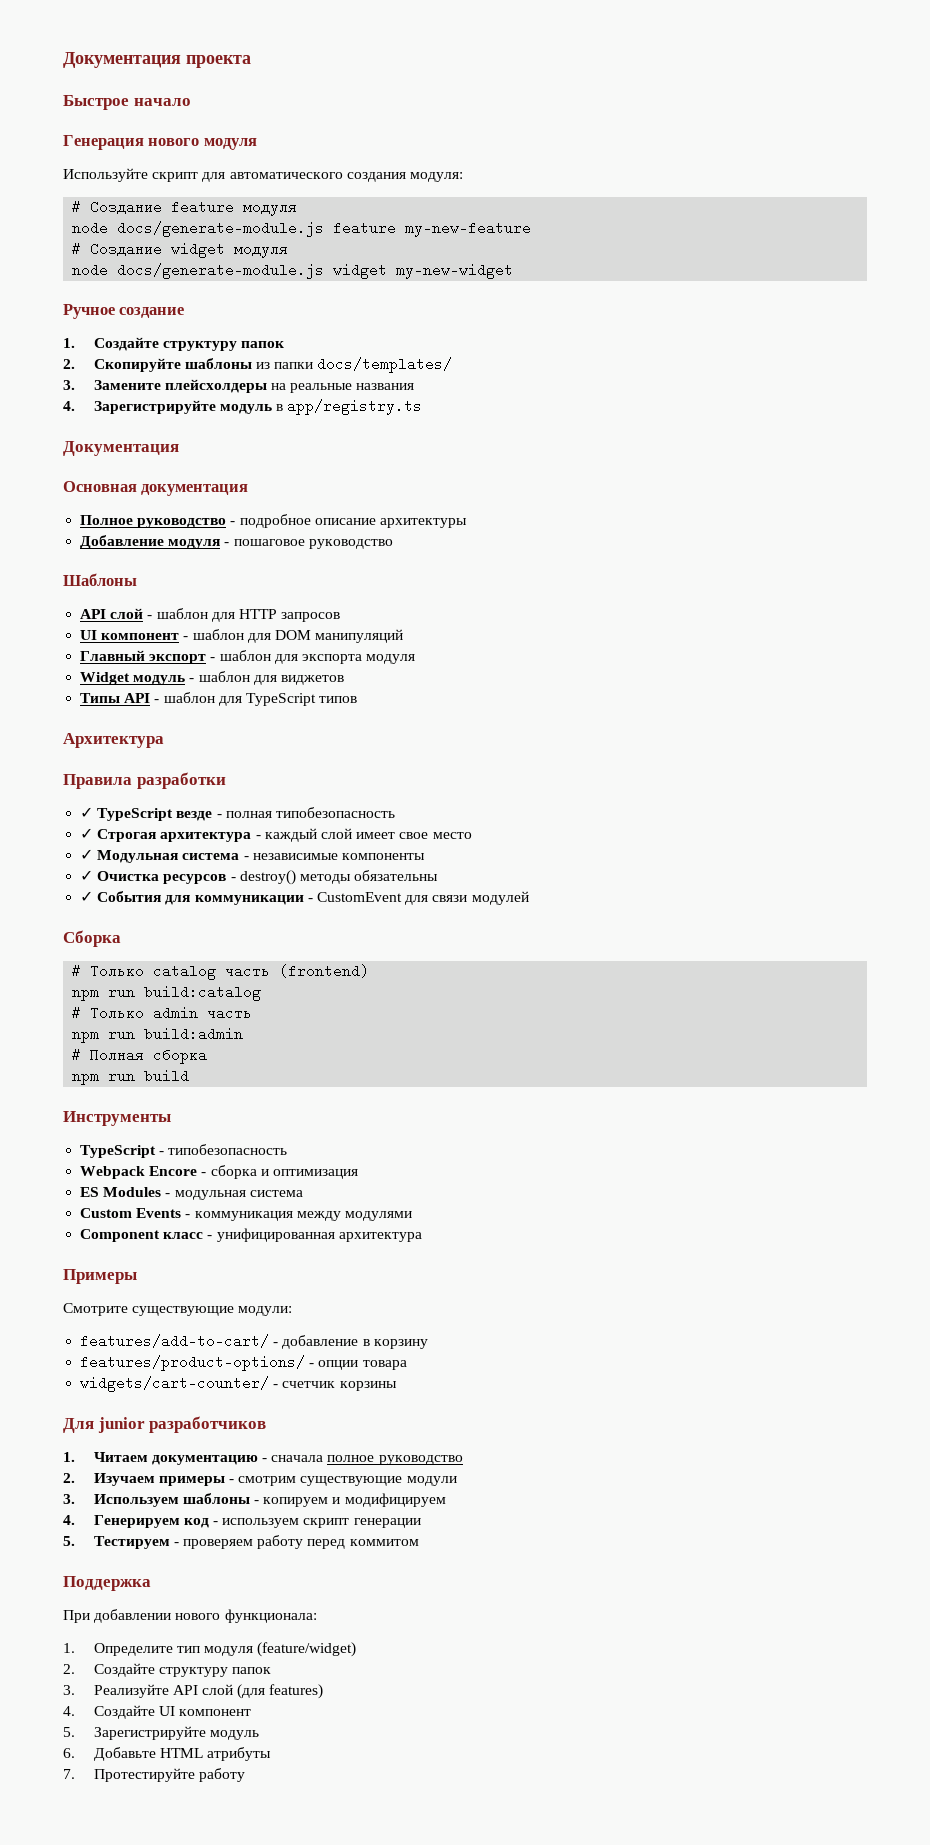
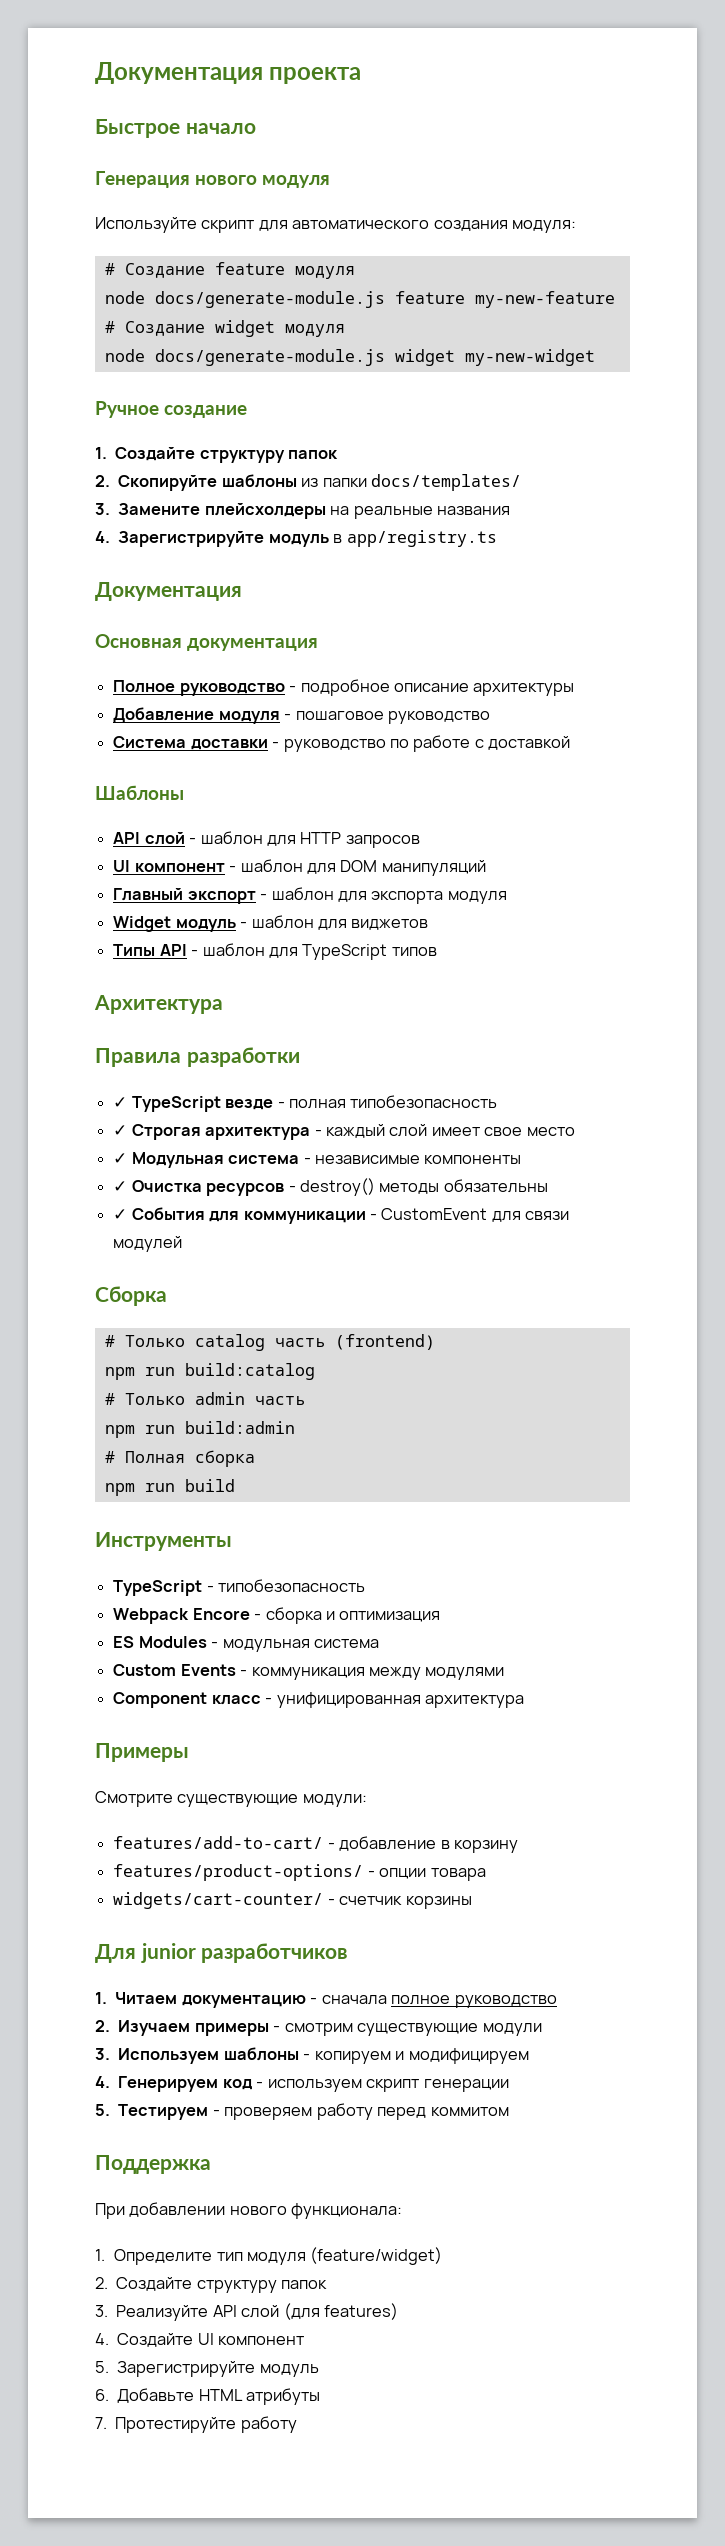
+ Система доставки - руководство по работе с доставкой

